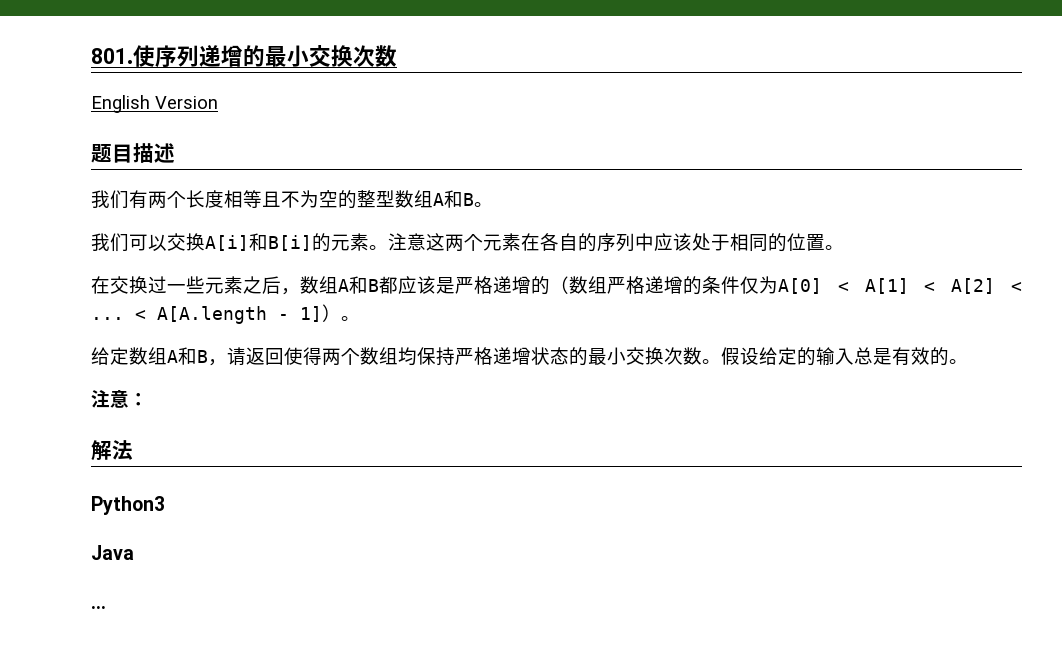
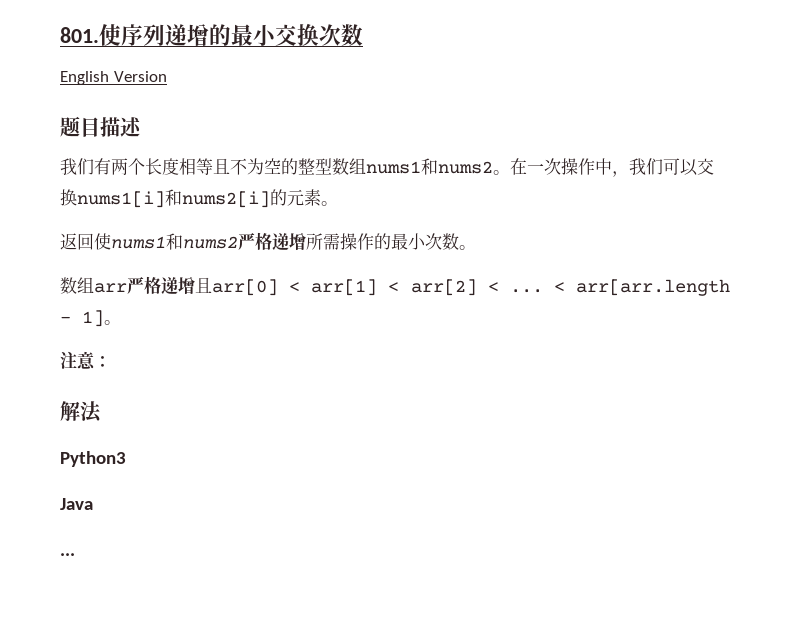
- 我们有两个长度相等且不为空的整型数组A和B。
- 我们可以交换A[i]和B[i]的元素。注意这两个元素在各自的序列中应该处于相同的位置。
- 在交换过一些元素之后，数组A和B都应该是严格递增的（数组严格递增的条件仅为A[0] < A[1] < A[2] < ...
+ 我们有两个长度相等且不为空的整型数组nums1和nums2。在一次操作中，我们可以交换nums1[i]和nums2[i]的元素。
+ 返回使nums1和nums2严格递增所需操作的最小次数。
+ 数组arr严格递增且arr[0] < arr[1] < arr[2] < ...
- < A[A.length - 1]）。
- 给定数组A和B，请返回使得两个数组均保持严格递增状态的最小交换次数。假设给定的输入总是有效的。
+ < arr[arr.length - 1]。

